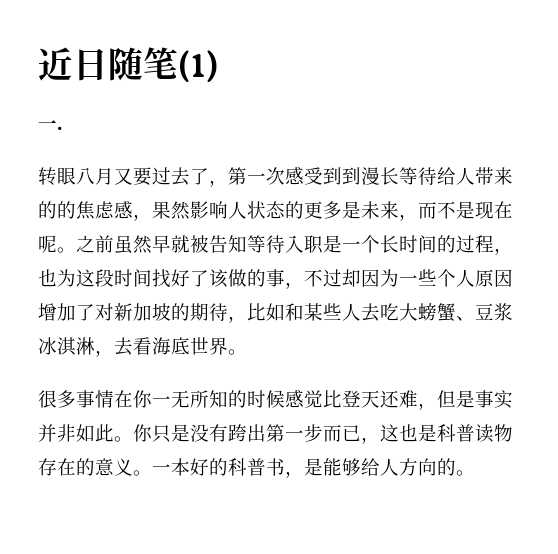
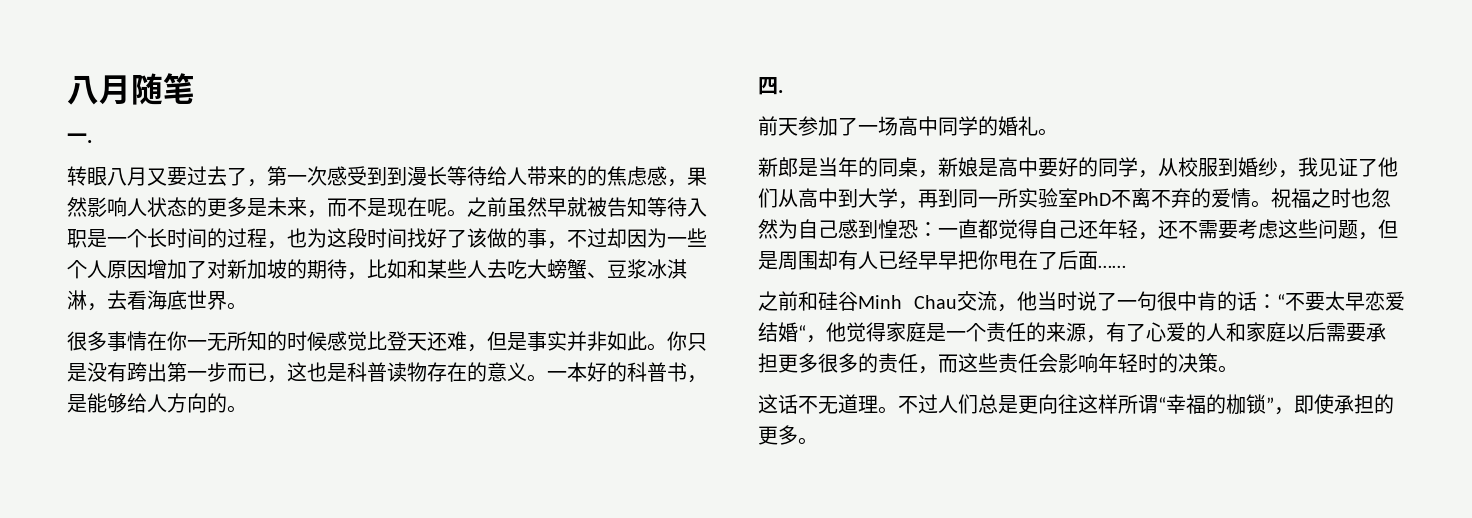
- 近日随笔(1)
+ 八月随笔
+ 四.
+ 前天参加了一场高中同学的婚礼。
+ 新郎是当年的同桌，新娘是高中要好的同学，从校服到婚纱，我见证了他们从高中到大学，再到同一所实验室PhD不离不弃的爱情。祝福之时也忽然为自己感到惶恐：一直都觉得自己还年轻，还不需要考虑这些问题，但是周围却有人已经早早把你甩在了后面……
+ 之前和硅谷Minh Chau交流，他当时说了一句很中肯的话：“不要太早恋爱结婚“，他觉得家庭是一个责任的来源，有了心爱的人和家庭以后需要承担更多很多的责任，而这些责任会影响年轻时的决策。
+ 这话不无道理。不过人们总是更向往这样所谓“幸福的枷锁”，即使承担的更多。

